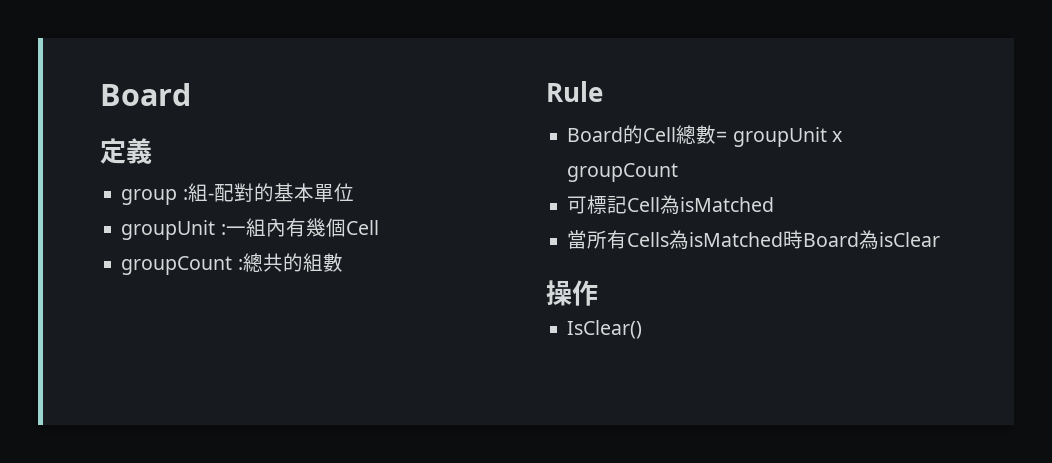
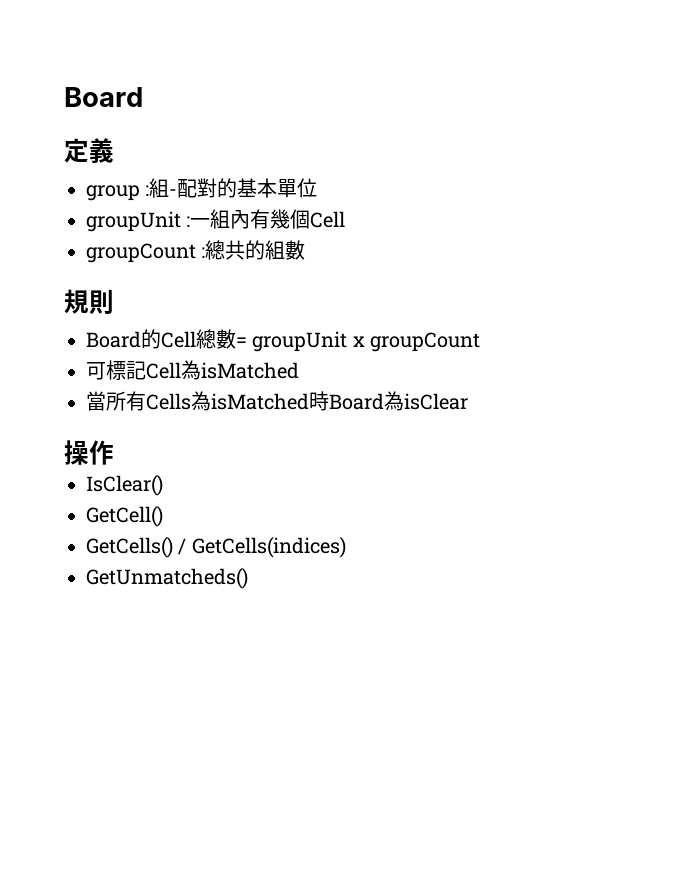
- Rule
+ 規則
+ GetCell()
+ GetCells() / GetCells(indices)
+ GetUnmatcheds()

